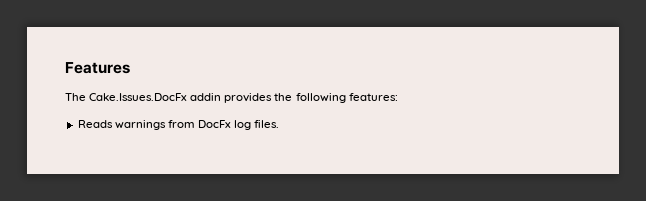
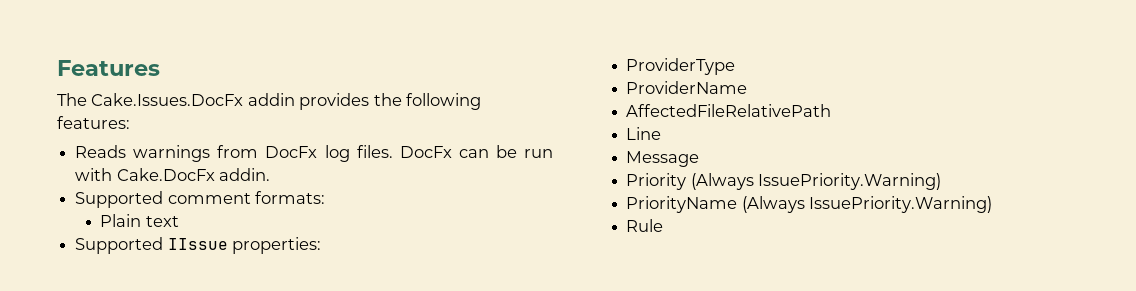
+ DocFx can be run with Cake.DocFx addin.
+ Supported comment formats:
+ Plain text
+ Supported IIssue properties:
+ ProviderType
+ ProviderName
+ AffectedFileRelativePath
+ Line
+ Message
+ Priority (Always IssuePriority.Warning)
+ PriorityName (Always IssuePriority.Warning)
+ Rule

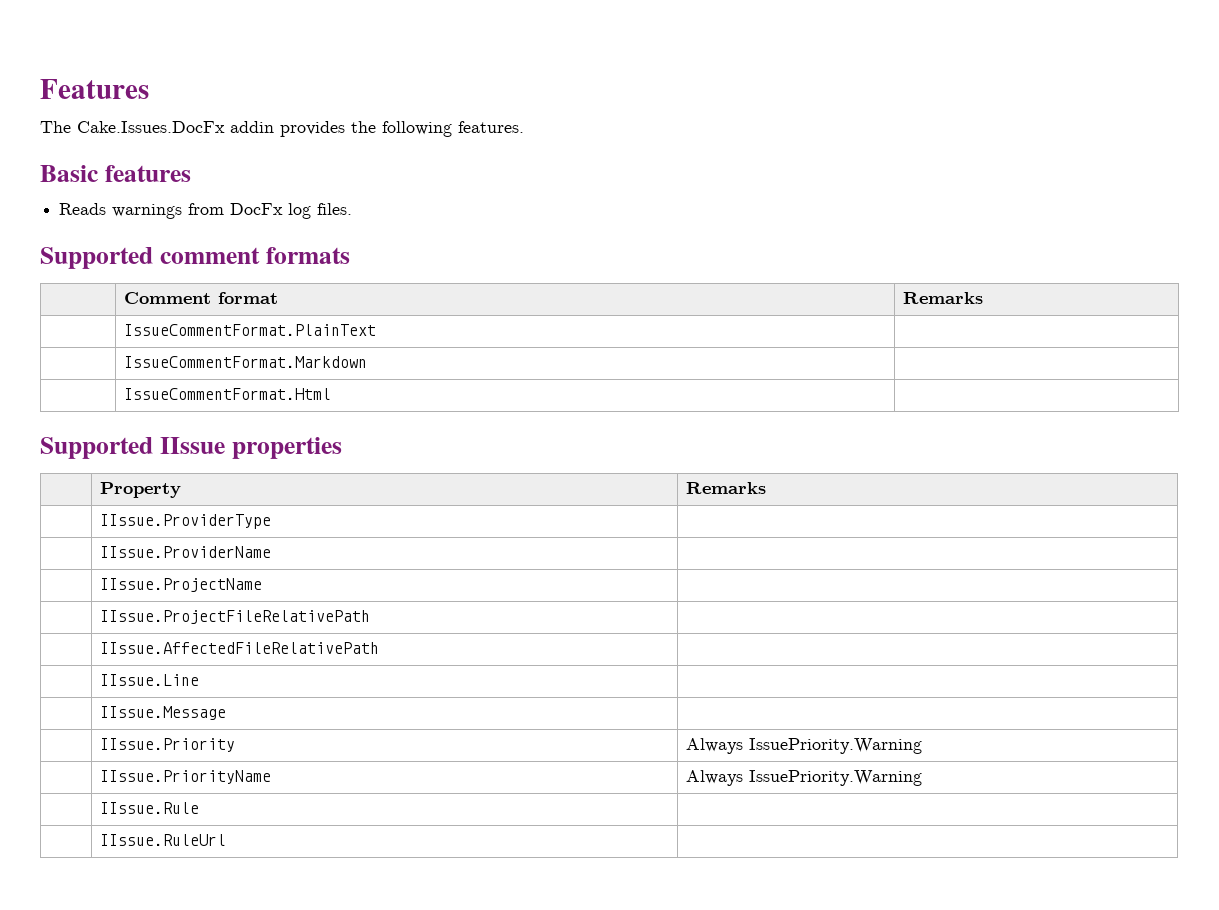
- The Cake.Issues.DocFx addin provides the following features:
+ The Cake.Issues.DocFx addin provides the following features.
+ Basic features
- Reads warnings from DocFx log files. DocFx can be run with Cake.DocFx addin.
- Supported comment formats:
- Plain text
- Supported IIssue properties:
- ProviderType
- ProviderName
- AffectedFileRelativePath
- Line
- Message
- Priority (Always IssuePriority.Warning)
- PriorityName (Always IssuePriority.Warning)
- Rule
+ Reads warnings from DocFx log files.
+ Supported comment formats
+ | Comment format | Remarks
+ | IssueCommentFormat.PlainText |
+ | IssueCommentFormat.Markdown |
+ | IssueCommentFormat.Html |
+ Supported IIssue properties
+ | Property | Remarks
+ | IIssue.ProviderType |
+ | IIssue.ProviderName |
+ | IIssue.ProjectName |
+ | IIssue.ProjectFileRelativePath |
+ | IIssue.AffectedFileRelativePath |
+ | IIssue.Line |
+ | IIssue.Message |
+ | IIssue.Priority | Always IssuePriority.Warning
+ | IIssue.PriorityName | Always IssuePriority.Warning
+ | IIssue.Rule |
+ | IIssue.RuleUrl |

